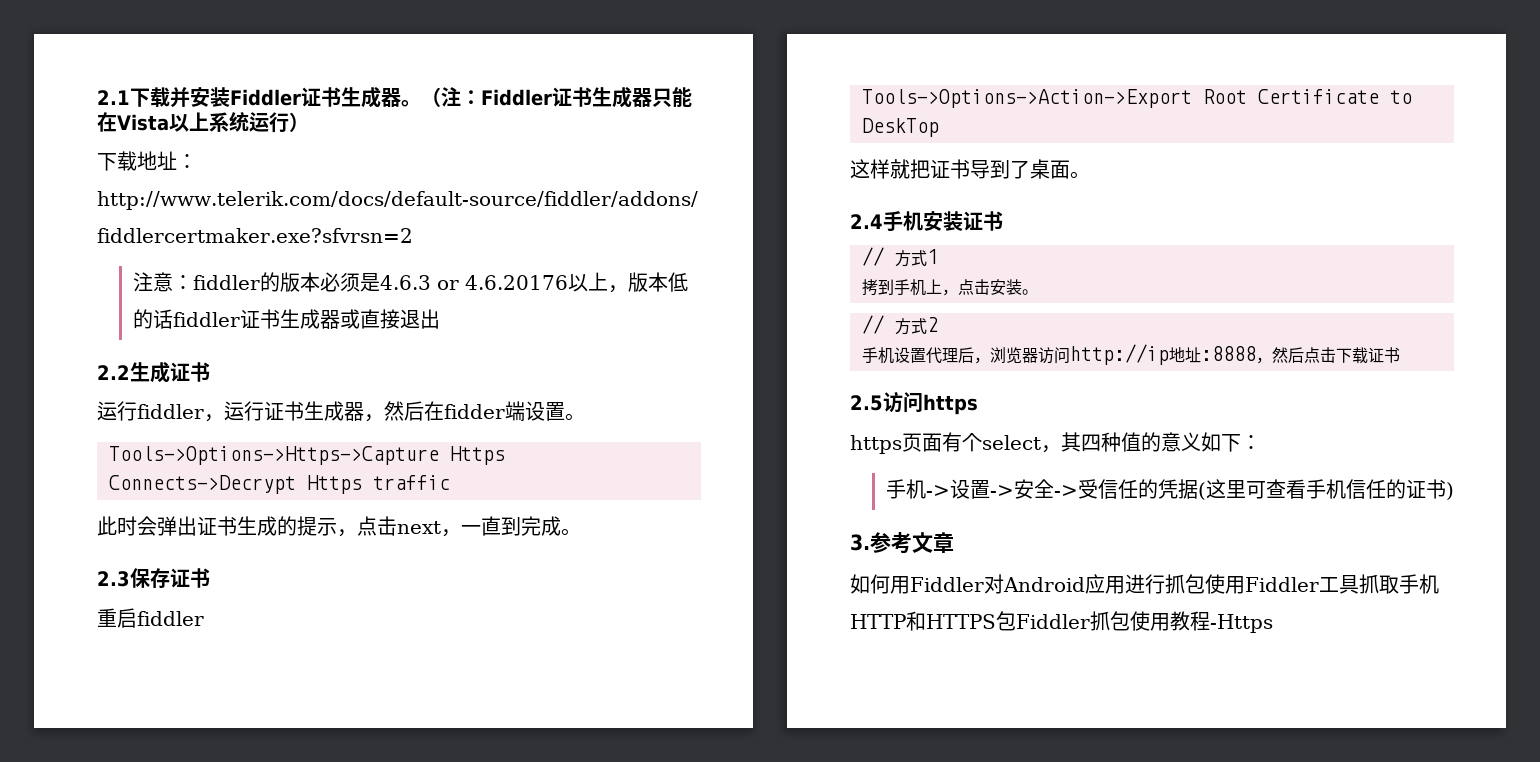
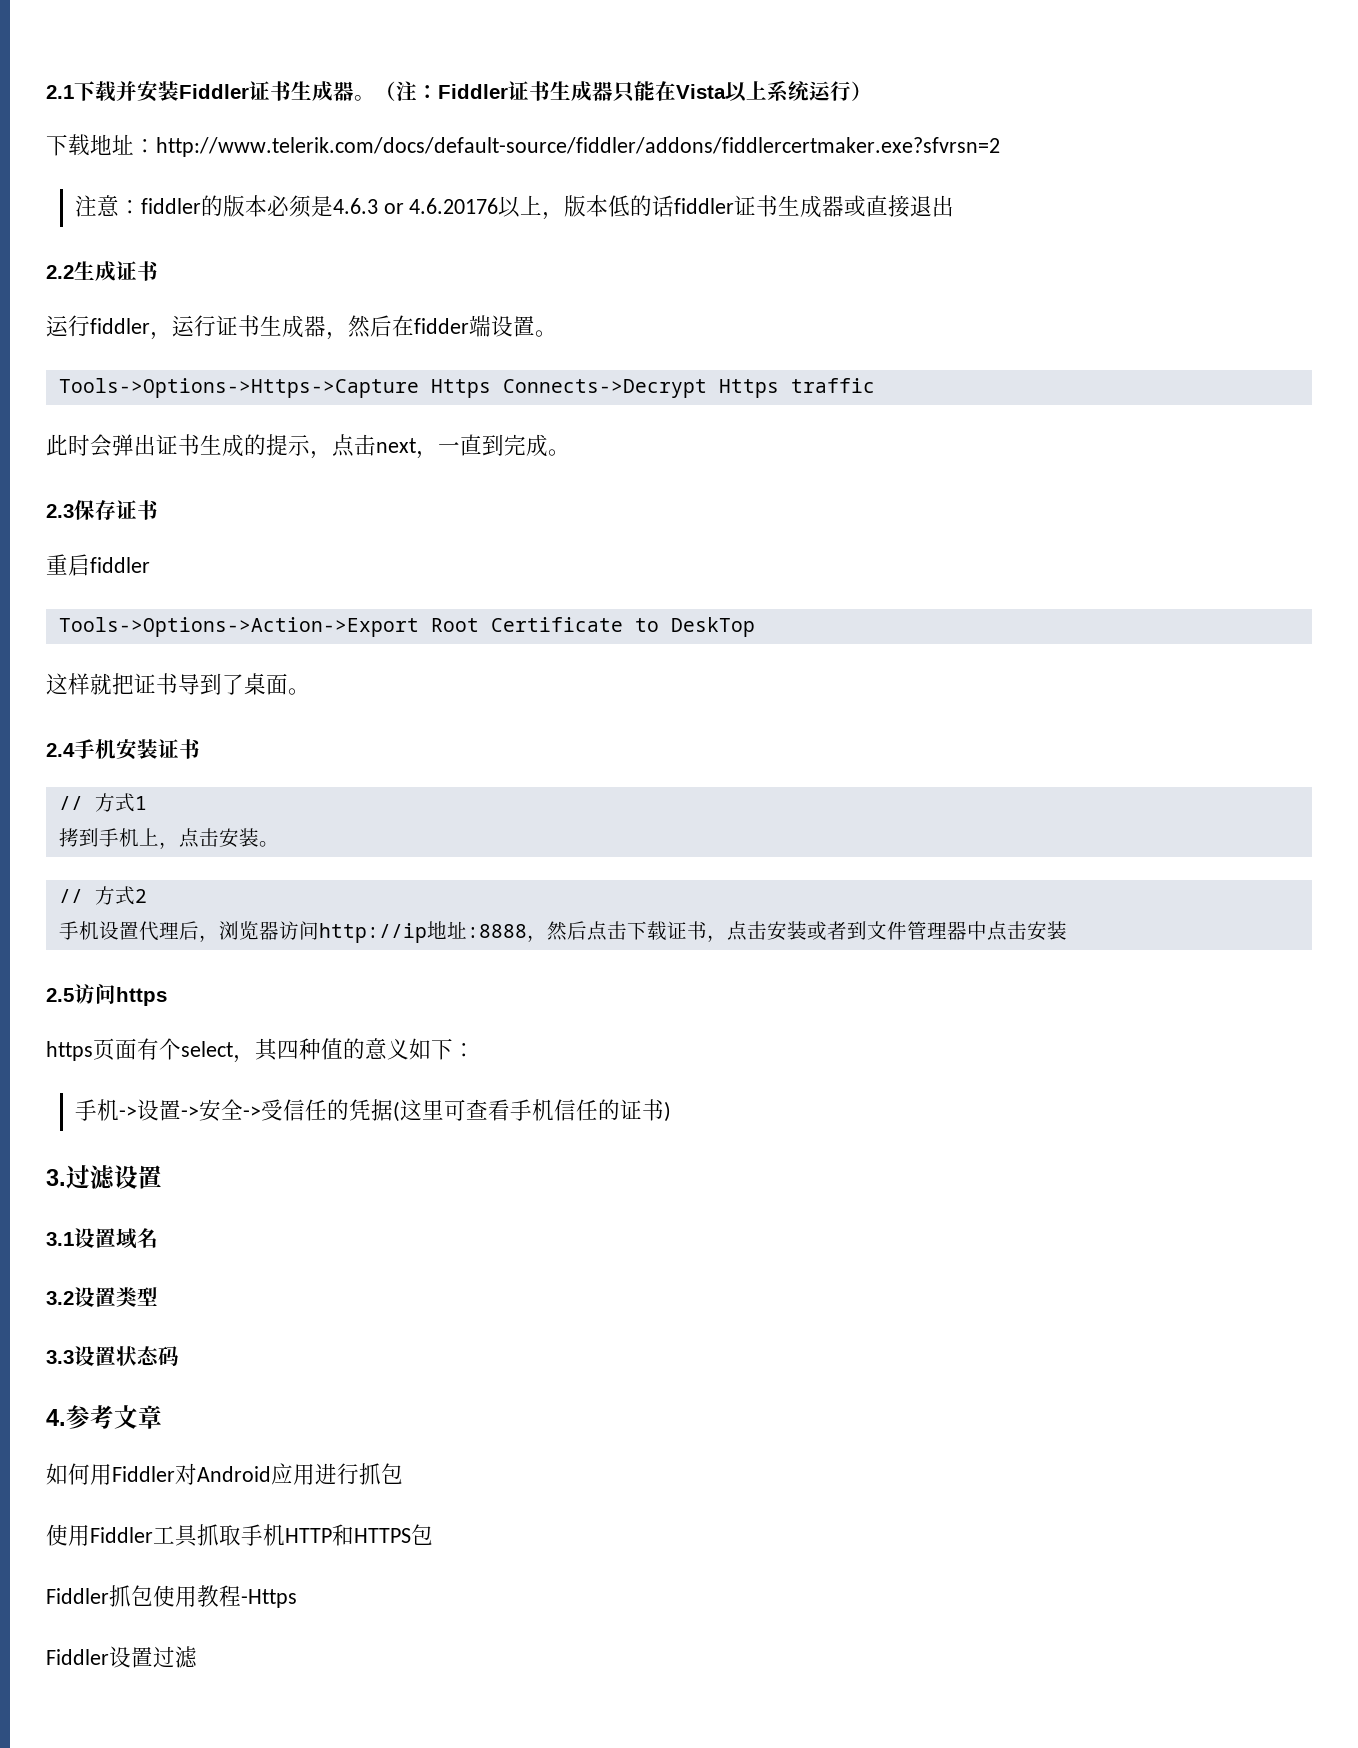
- 手机设置代理后，浏览器访问http://ip地址:8888，然后点击下载证书
+ 手机设置代理后，浏览器访问http://ip地址:8888，然后点击下载证书，点击安装或者到文件管理器中点击安装
- 3.参考文章
+ 3.过滤设置
+ 3.1设置域名
+ 3.2设置类型
+ 3.3设置状态码
+ 4.参考文章
- 如何用Fiddler对Android应用进行抓包使用Fiddler工具抓取手机HTTP和HTTPS包Fiddler抓包使用教程-Https
+ 如何用Fiddler对Android应用进行抓包
+ 使用Fiddler工具抓取手机HTTP和HTTPS包
+ Fiddler抓包使用教程-Https
+ Fiddler设置过滤

